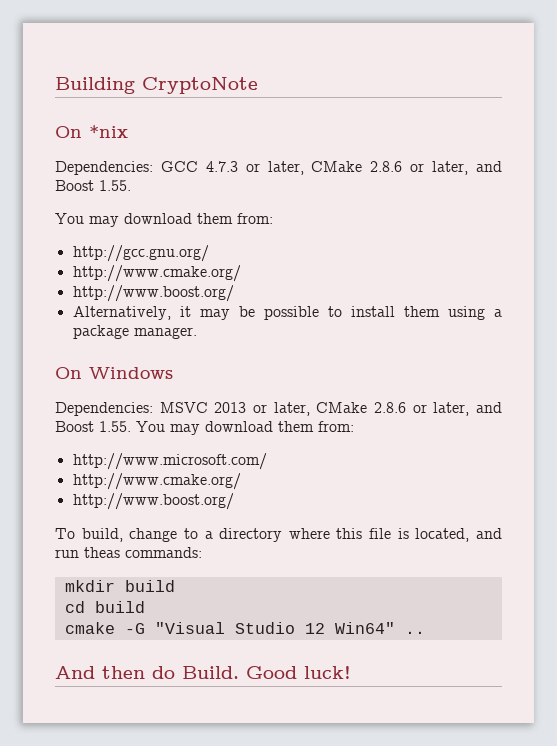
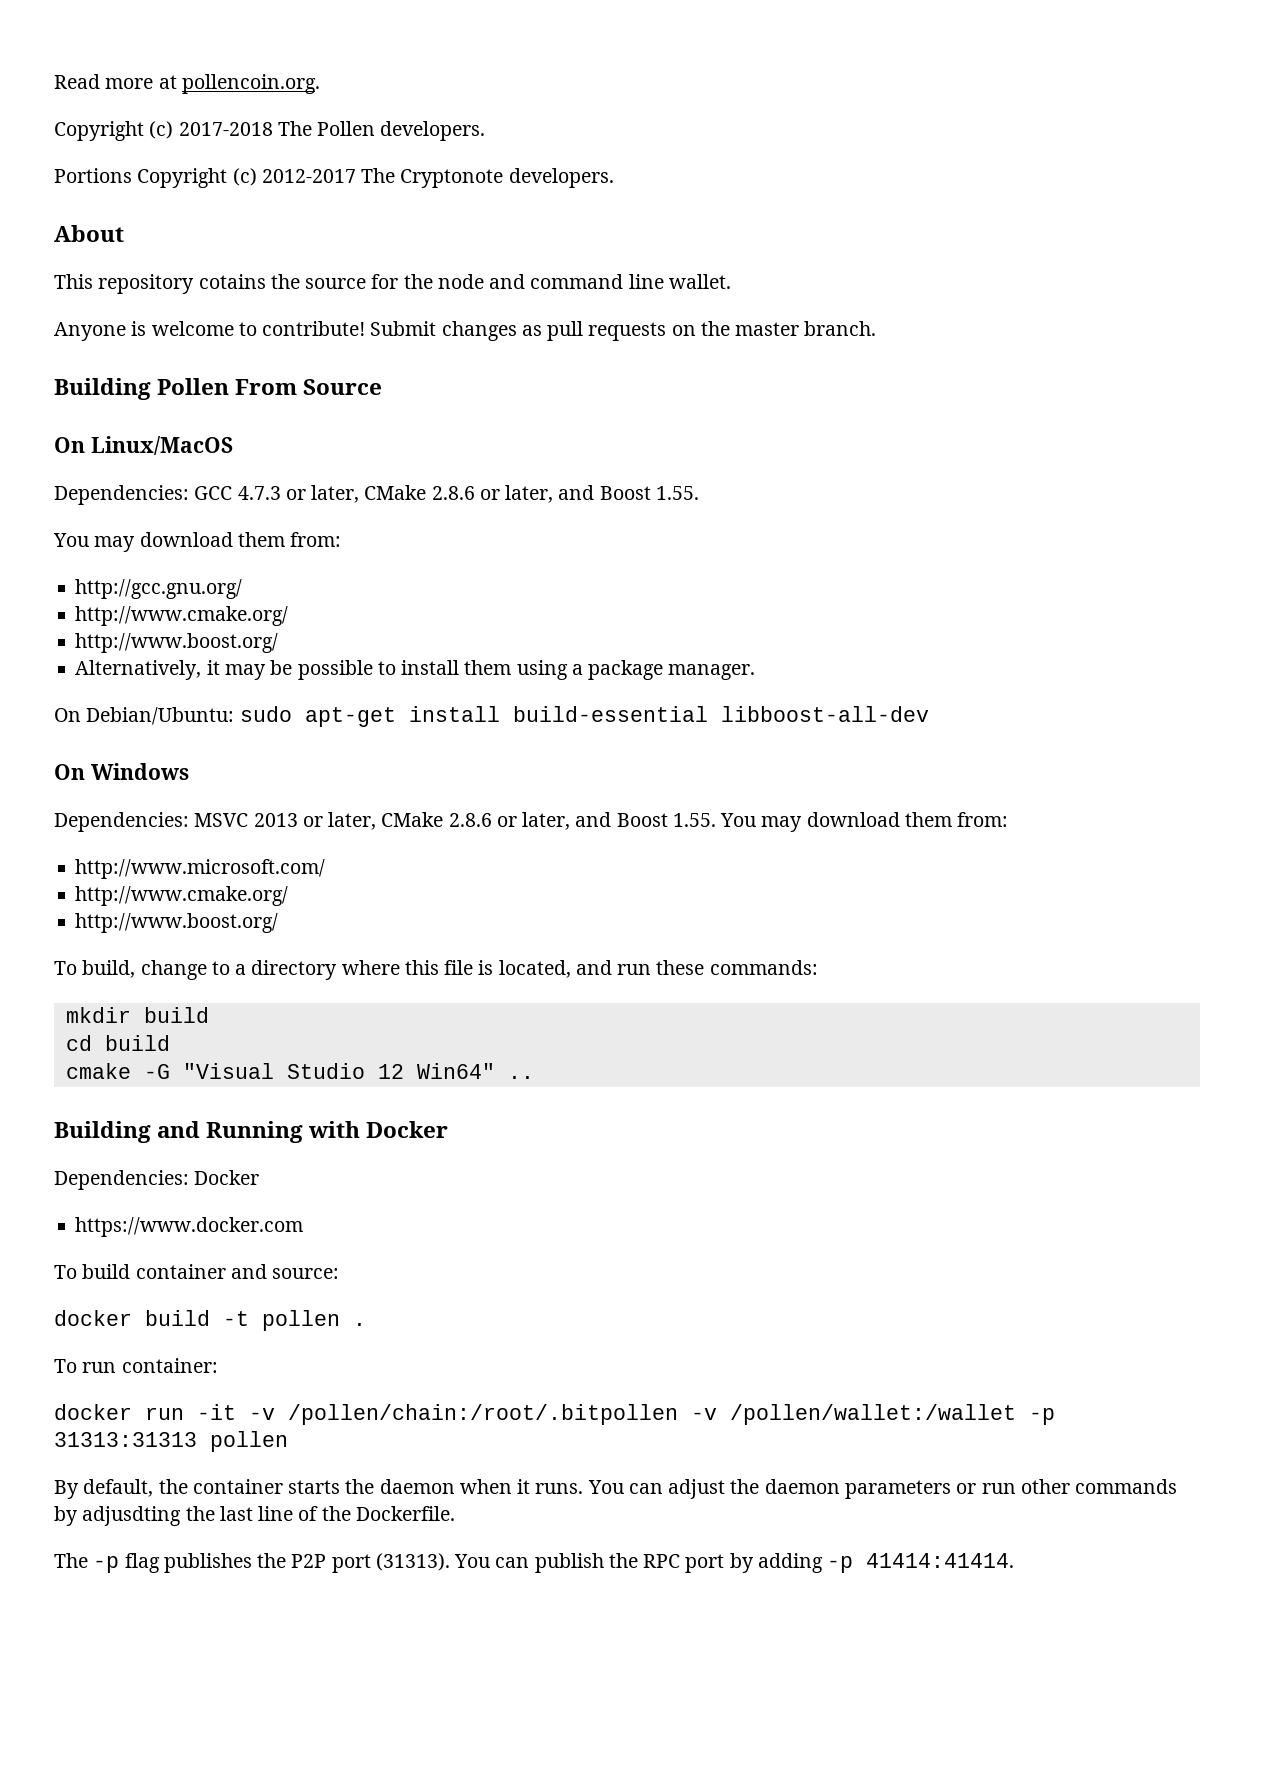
- Building CryptoNote
- On *nix
+ Read more at pollencoin.org.
+ Copyright (c) 2017-2018 The Pollen developers.
+ Portions Copyright (c) 2012-2017 The Cryptonote developers.
+ About
+ This repository cotains the source for the node and command line wallet.
+ Anyone is welcome to contribute! Submit changes as pull requests on the master branch.
+ Building Pollen From Source
+ On Linux/MacOS
+ On Debian/Ubuntu: sudo apt-get install build-essential libboost-all-dev
- To build, change to a directory where this file is located, and run theas commands:
+ To build, change to a directory where this file is located, and run these commands:
- And then do Build. Good luck!
+ Building and Running with Docker
+ Dependencies: Docker
+ https://www.docker.com
+ To build container and source:
+ docker build -t pollen .
+ To run container:
+ docker run -it -v /pollen/chain:/root/.bitpollen -v /pollen/wallet:/wallet -p 31313:31313 pollen
+ By default, the container starts the daemon when it runs. You can adjust the daemon parameters or run other commands by adjusdting the last line of the Dockerfile.
+ The -p flag publishes the P2P port (31313). You can publish the RPC port by adding -p 41414:41414.

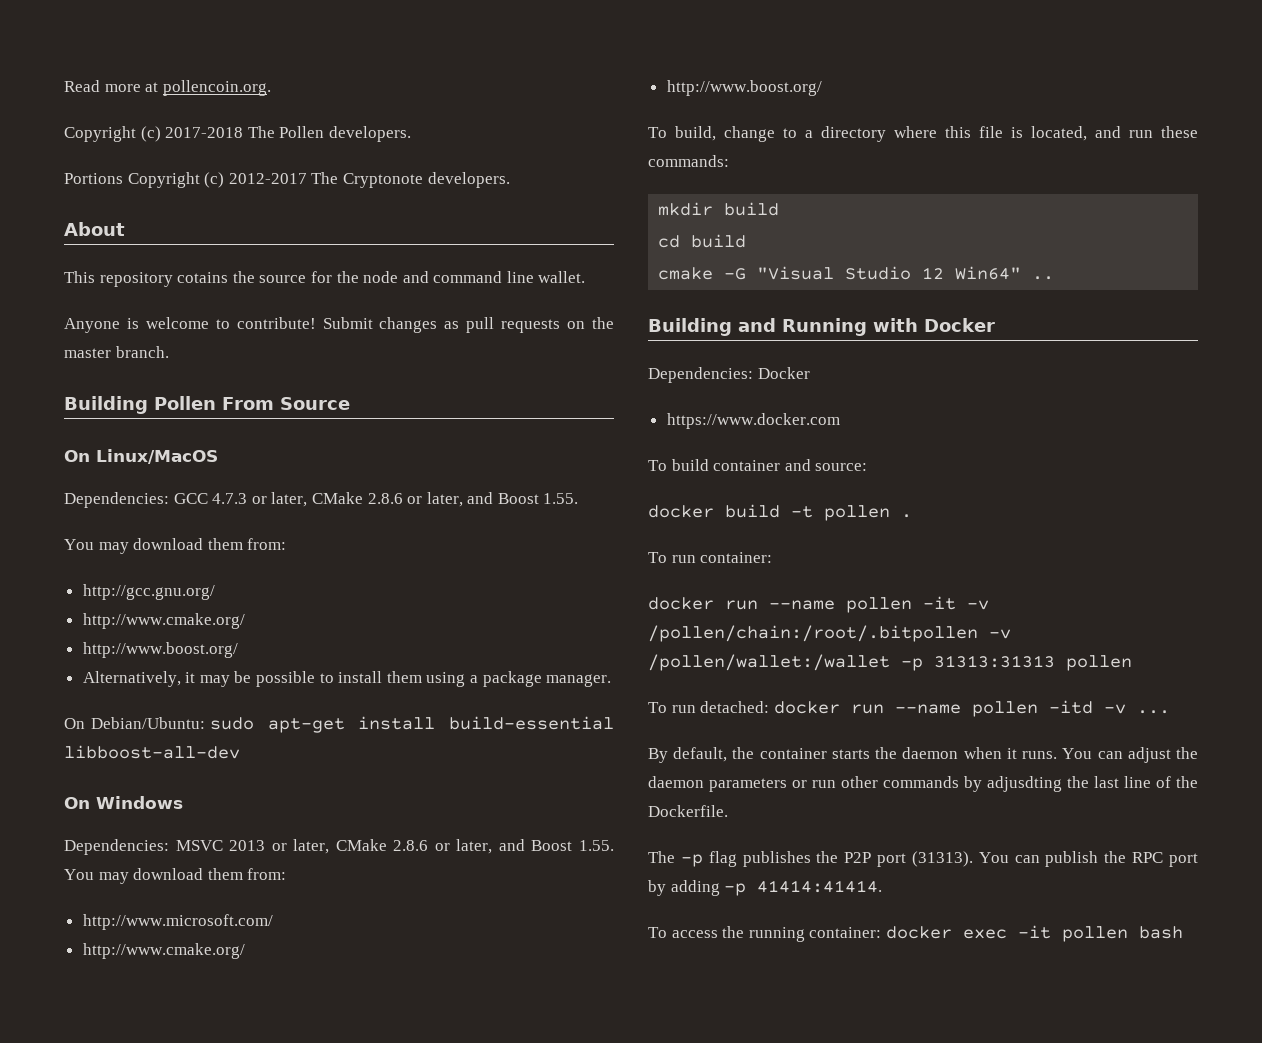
- docker run -it -v /pollen/chain:/root/.bitpollen -v /pollen/wallet:/wallet -p 31313:31313 pollen
+ docker run --name pollen -it -v /pollen/chain:/root/.bitpollen -v /pollen/wallet:/wallet -p 31313:31313 pollen
+ To run detached: docker run --name pollen -itd -v ...
+ To access the running container: docker exec -it pollen bash

